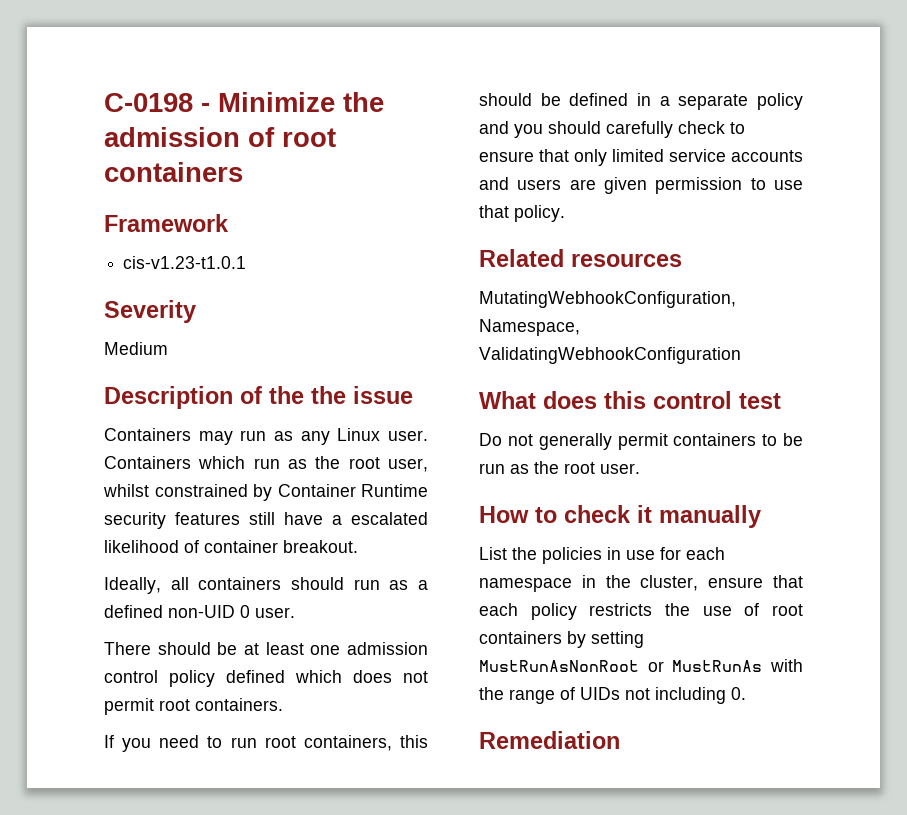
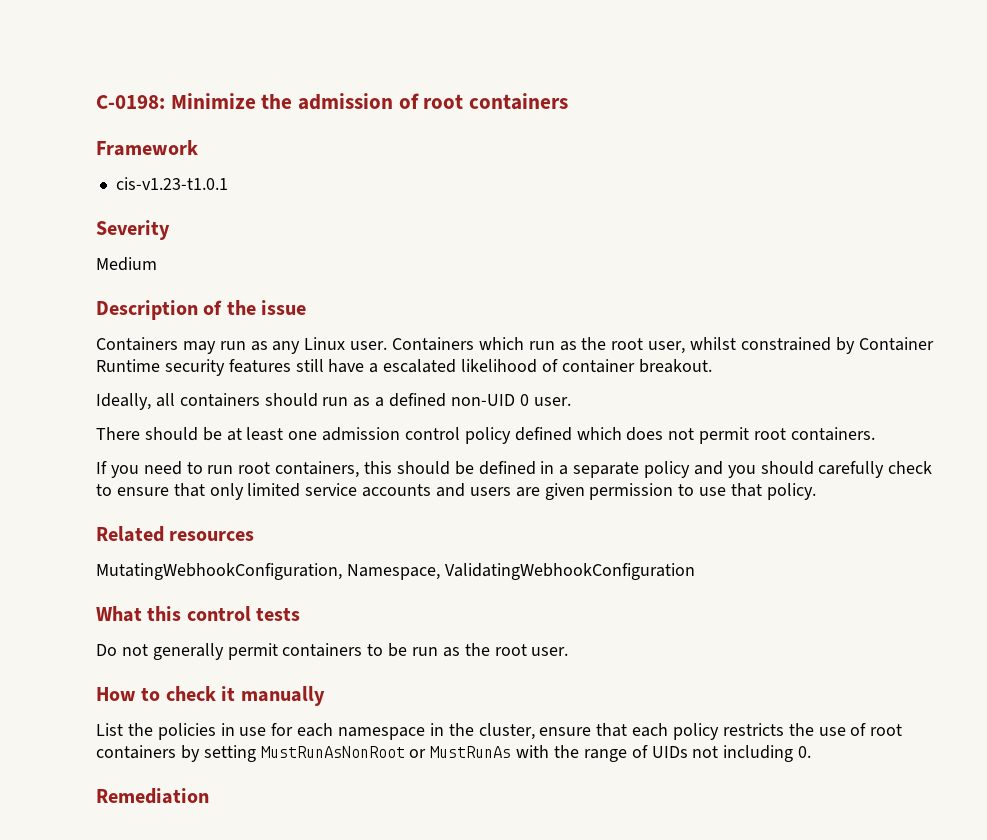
- C-0198 - Minimize the admission of root containers
+ C-0198: Minimize the admission of root containers
- Description of the the issue
+ Description of the issue
- What does this control test
+ What this control tests

